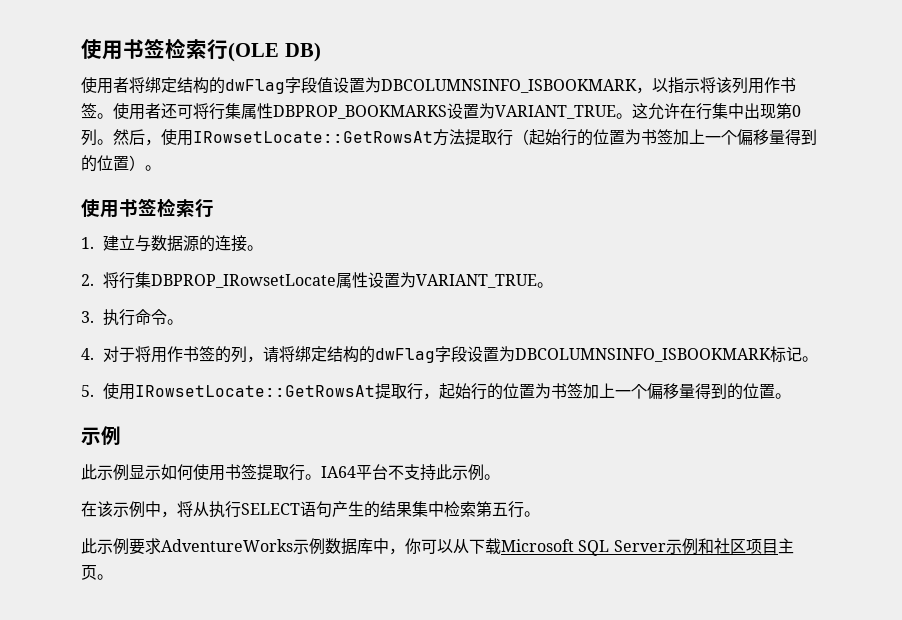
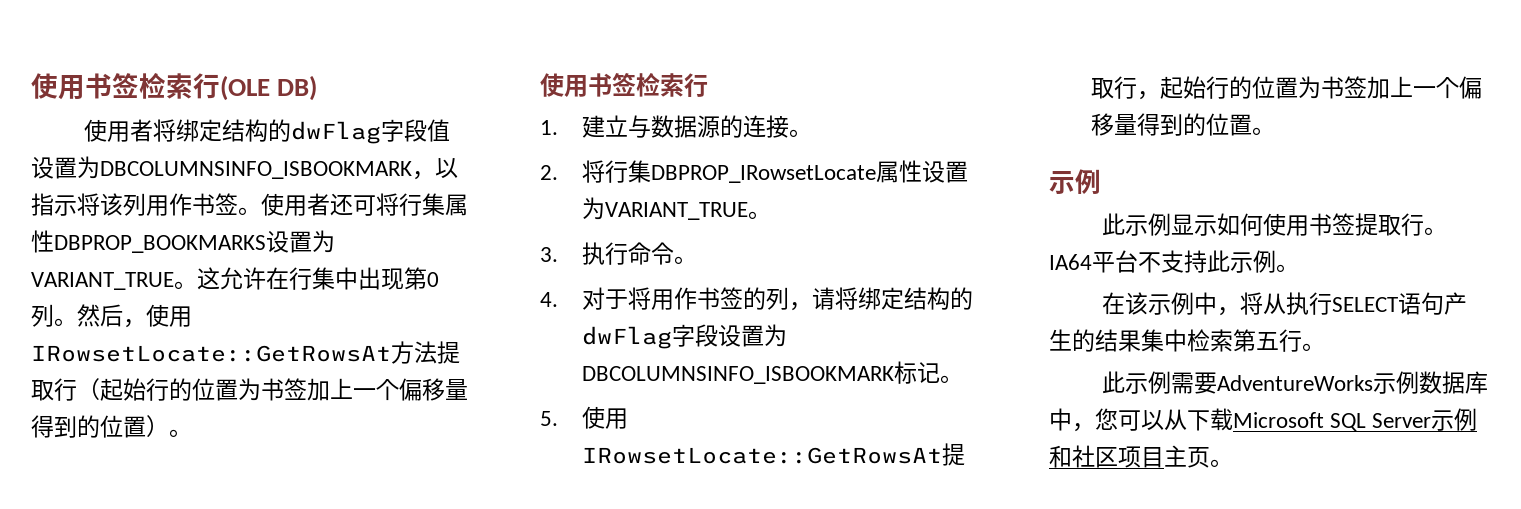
- 此示例要求AdventureWorks示例数据库中，你可以从下载Microsoft SQL Server示例和社区项目主页。
+ 此示例需要AdventureWorks示例数据库中，您可以从下载Microsoft SQL Server示例和社区项目主页。

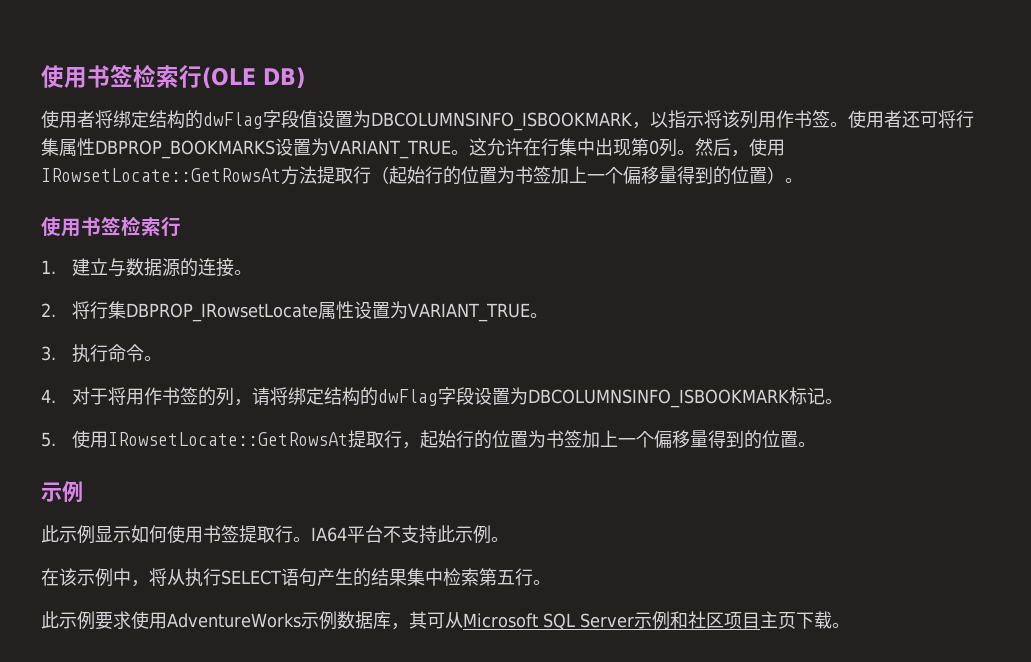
- 此示例需要AdventureWorks示例数据库中，您可以从下载Microsoft SQL Server示例和社区项目主页。
+ 此示例要求使用AdventureWorks示例数据库，其可从Microsoft SQL Server示例和社区项目主页下载。

